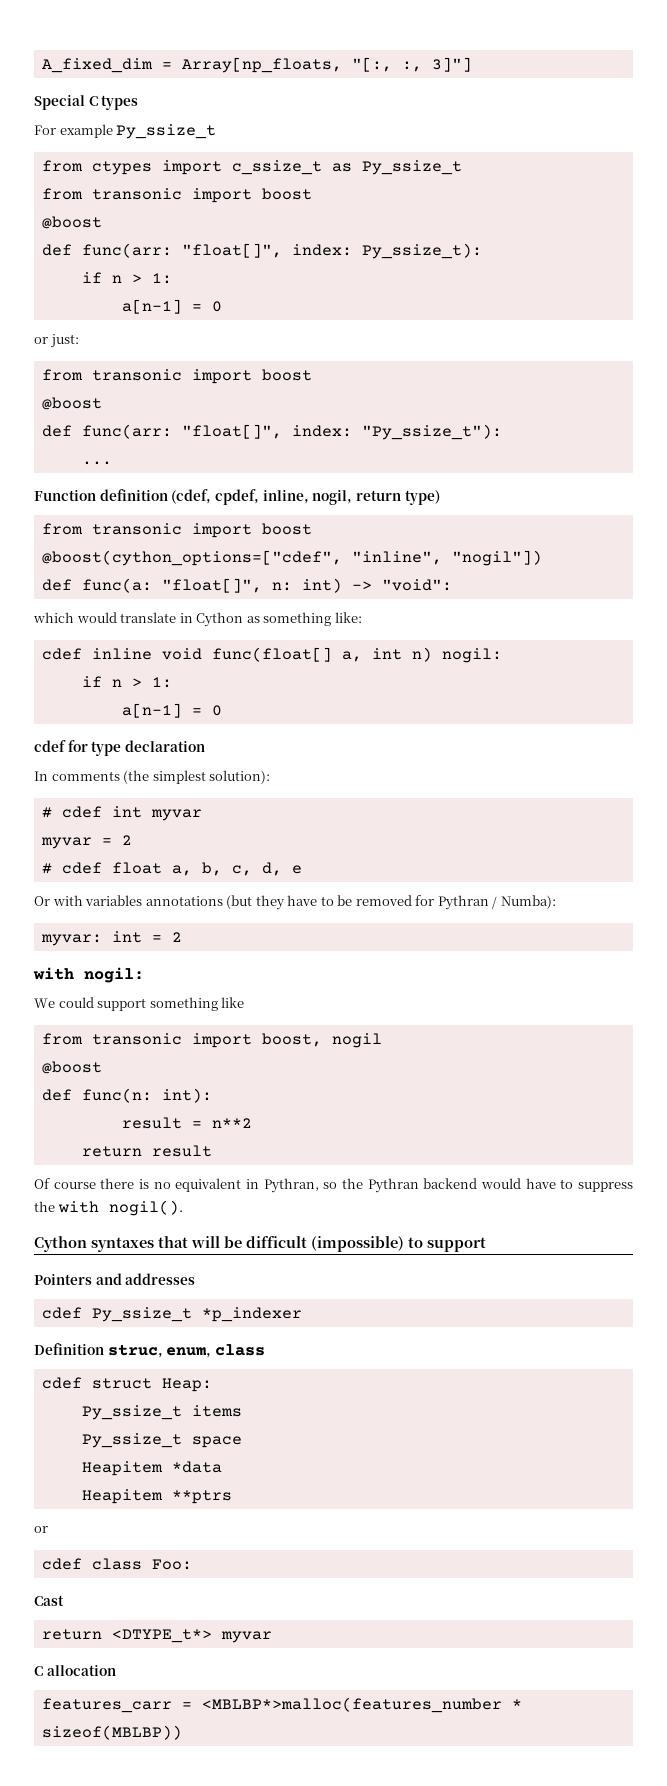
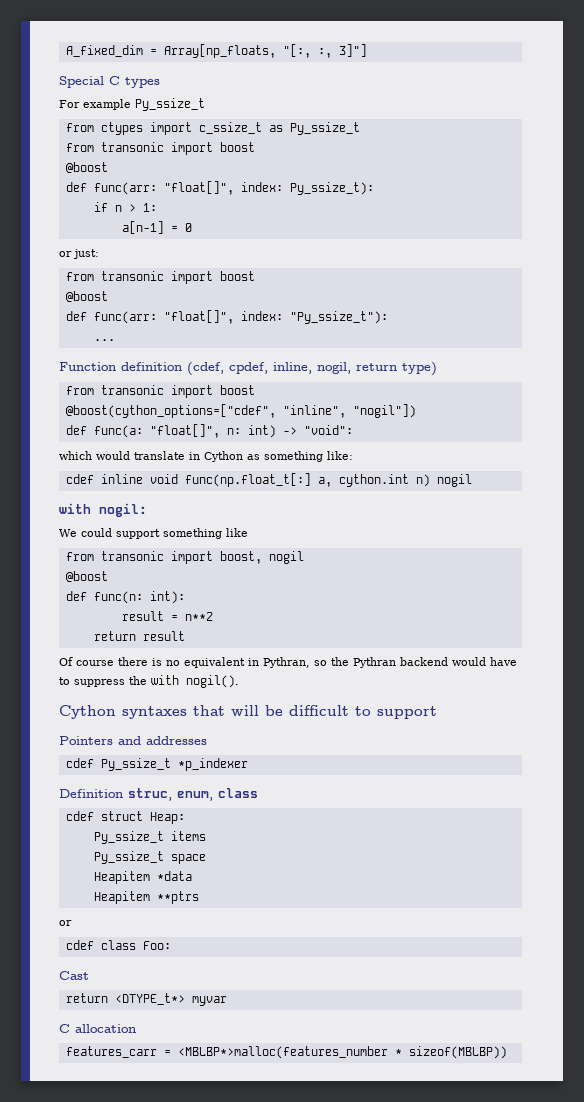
- cdef inline void func(float[] a, int n) nogil:
- if n > 1:
- a[n-1] = 0
- cdef for type declaration
- In comments (the simplest solution):
- # cdef int myvar
- myvar = 2
- # cdef float a, b, c, d, e
- Or with variables annotations (but they have to be removed for Pythran / Numba):
- myvar: int = 2
+ cdef inline void func(np.float_t[:] a, cython.int n) nogil
- Cython syntaxes that will be difficult (impossible) to support
+ Cython syntaxes that will be difficult to support

